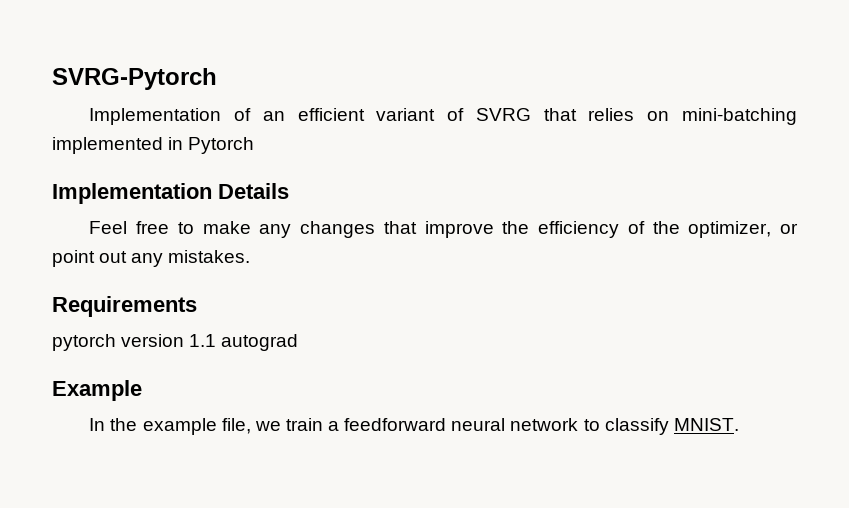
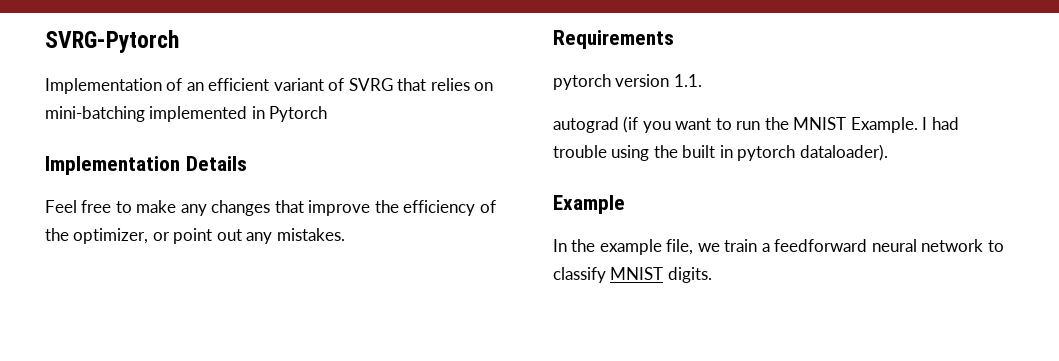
- pytorch version 1.1 autograd
+ pytorch version 1.1.
+ autograd (if you want to run the MNIST Example. I had trouble using the built in pytorch dataloader).
- In the example file, we train a feedforward neural network to classify MNIST.
+ In the example file, we train a feedforward neural network to classify MNIST digits.

